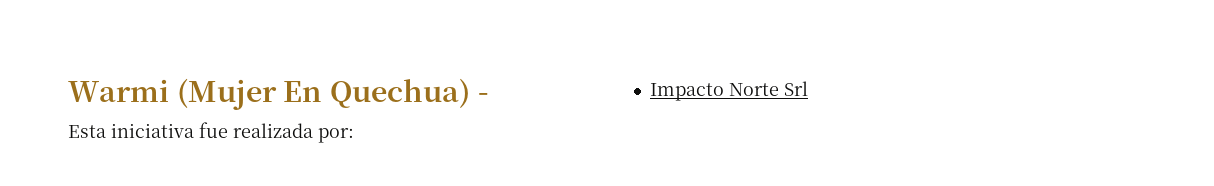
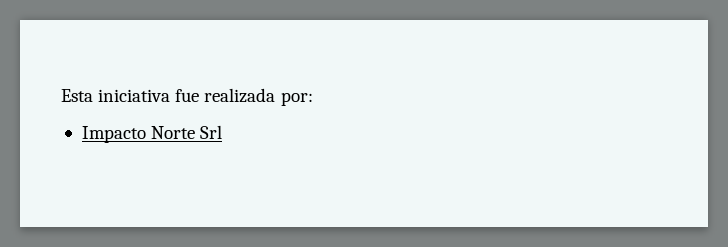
- Warmi (Mujer En Quechua) -

